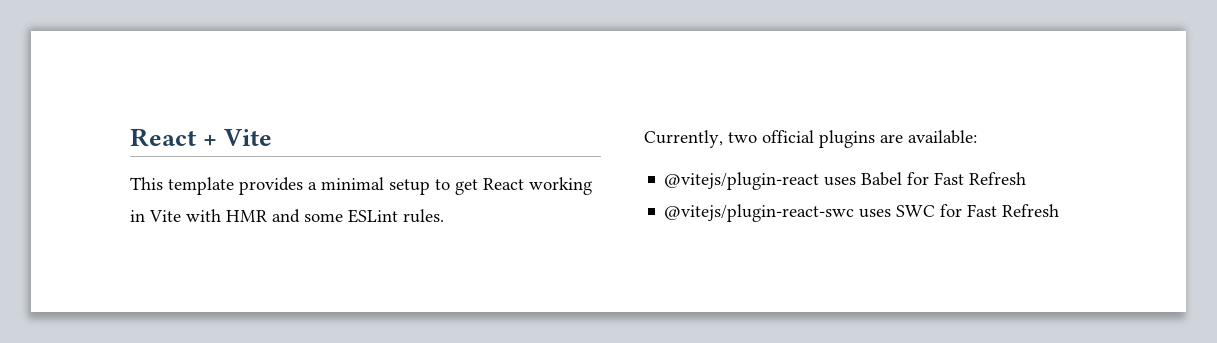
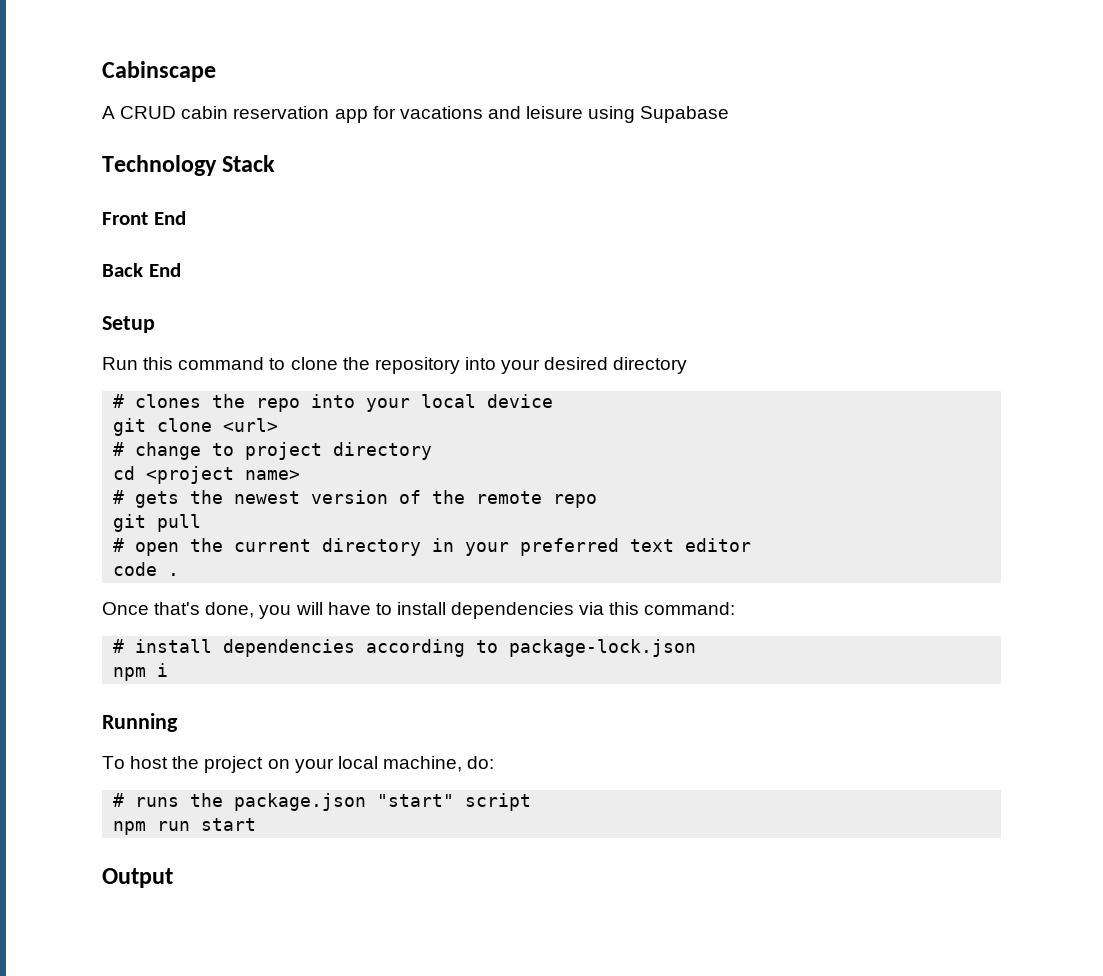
- React + Vite
- This template provides a minimal setup to get React working in Vite with HMR and some ESLint rules.
- Currently, two official plugins are available:
- @vitejs/plugin-react uses Babel for Fast Refresh
- @vitejs/plugin-react-swc uses SWC for Fast Refresh
+ Cabinscape
+ A CRUD cabin reservation app for vacations and leisure using Supabase
+ Technology Stack
+ Front End
+ Back End
+ Setup
+ Run this command to clone the repository into your desired directory
+ # clones the repo into your local device
+ git clone <url>
+ # change to project directory
+ cd <project name>
+ # gets the newest version of the remote repo
+ git pull
+ # open the current directory in your preferred text editor
+ code .
+ Once that's done, you will have to install dependencies via this command:
+ # install dependencies according to package-lock.json
+ npm i
+ Running
+ To host the project on your local machine, do:
+ # runs the package.json "start" script
+ npm run start
+ Output

